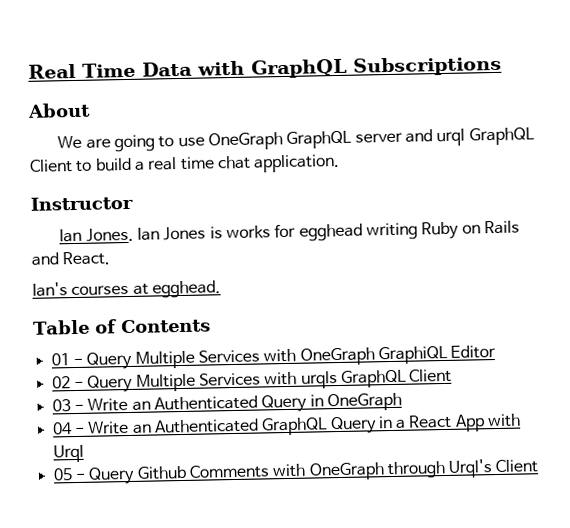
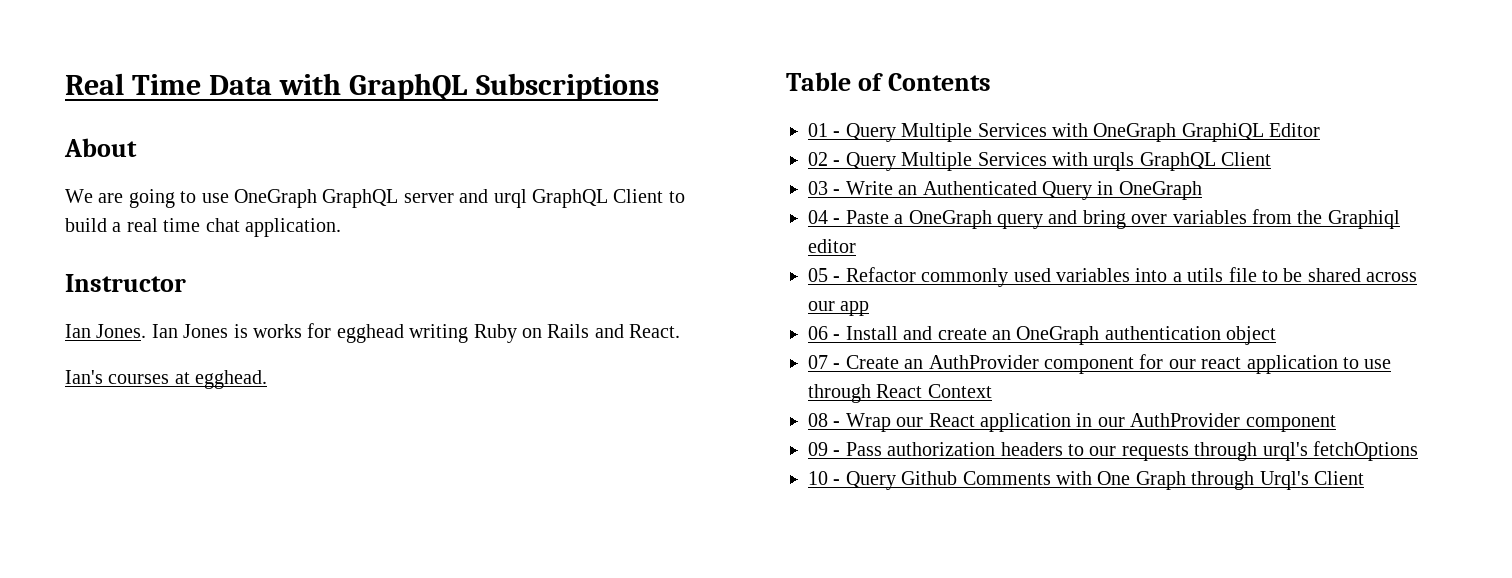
- 04 - Write an Authenticated GraphQL Query in a React App with Urql
- 05 - Query Github Comments with OneGraph through Urql's Client
+ 04 - Paste a OneGraph query and bring over variables from the Graphiql editor
+ 05 - Refactor commonly used variables into a utils file to be shared across our app
+ 06 - Install and create an OneGraph authentication object
+ 07 - Create an AuthProvider component for our react application to use through React Context
+ 08 - Wrap our React application in our AuthProvider component
+ 09 - Pass authorization headers to our requests through urql's fetchOptions
+ 10 - Query Github Comments with One Graph through Urql's Client

